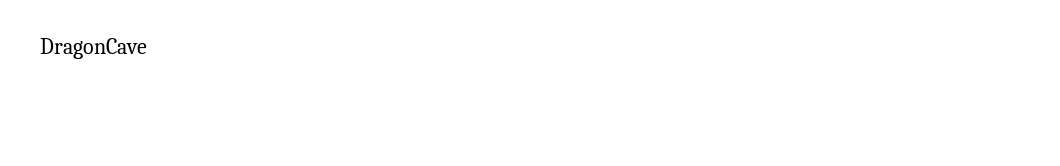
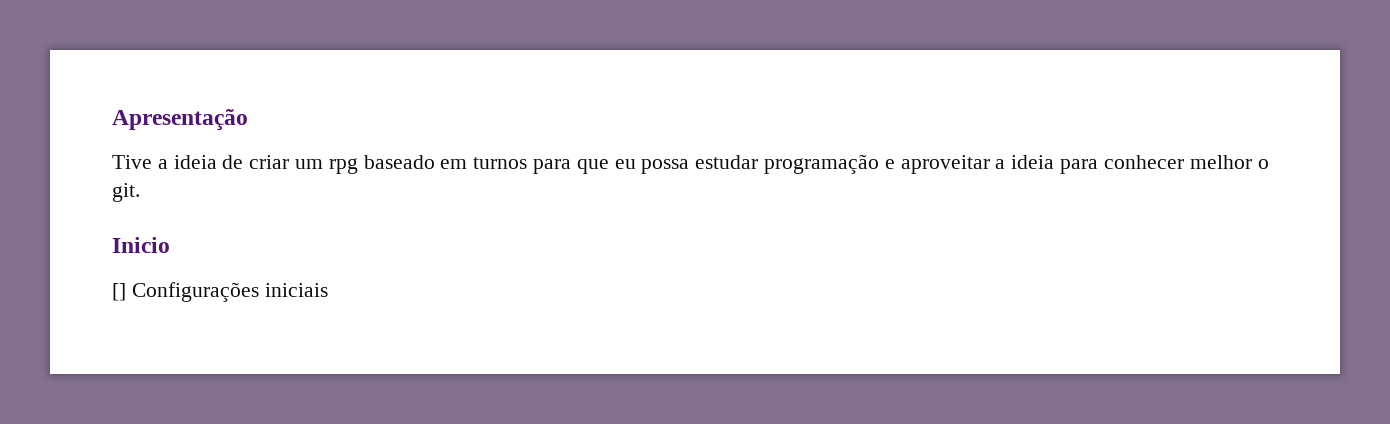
- DragonCave
+ Apresentação
+ Tive a ideia de criar um rpg baseado em turnos para que eu possa estudar programação e aproveitar a ideia para conhecer melhor o git.
+ Inicio
+ [] Configurações iniciais

